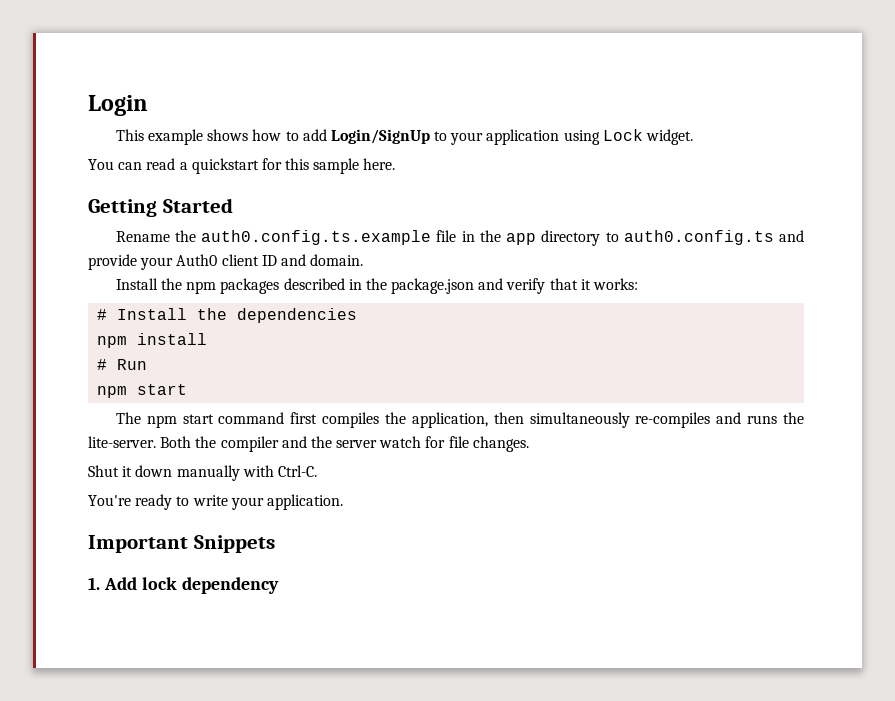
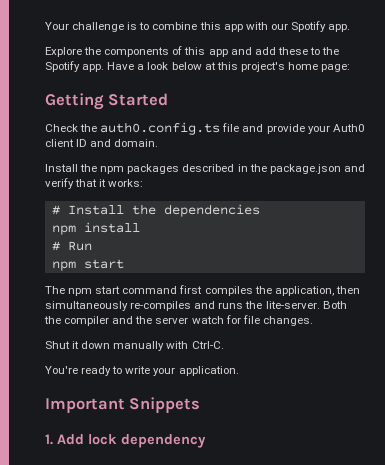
- Login
- This example shows how to add Login/SignUp to your application using Lock widget.
- You can read a quickstart for this sample here.
+ Your challenge is to combine this app with our Spotify app.
+ Explore the components of this app and add these to the Spotify app. Have a look below at this project's home page:
  Getting Started
- Rename the auth0.config.ts.example file in the app directory to auth0.config.ts and provide your Auth0 client ID and domain.
+ Check the auth0.config.ts file and provide your Auth0 client ID and domain.

